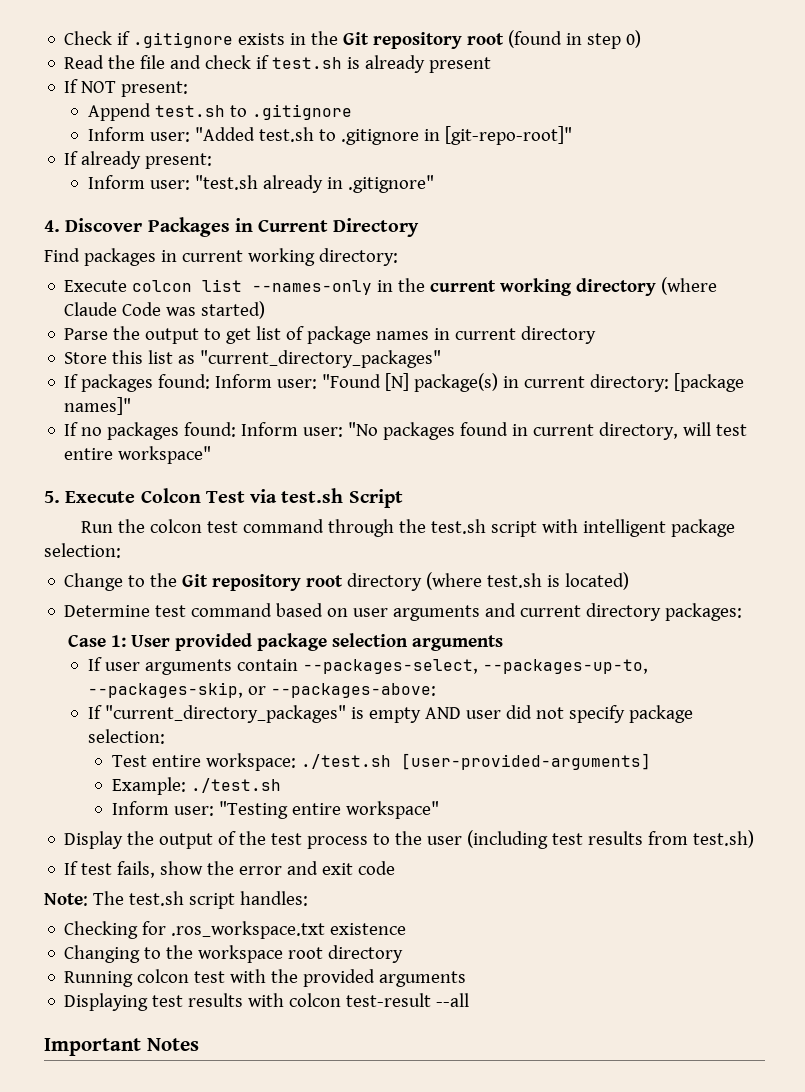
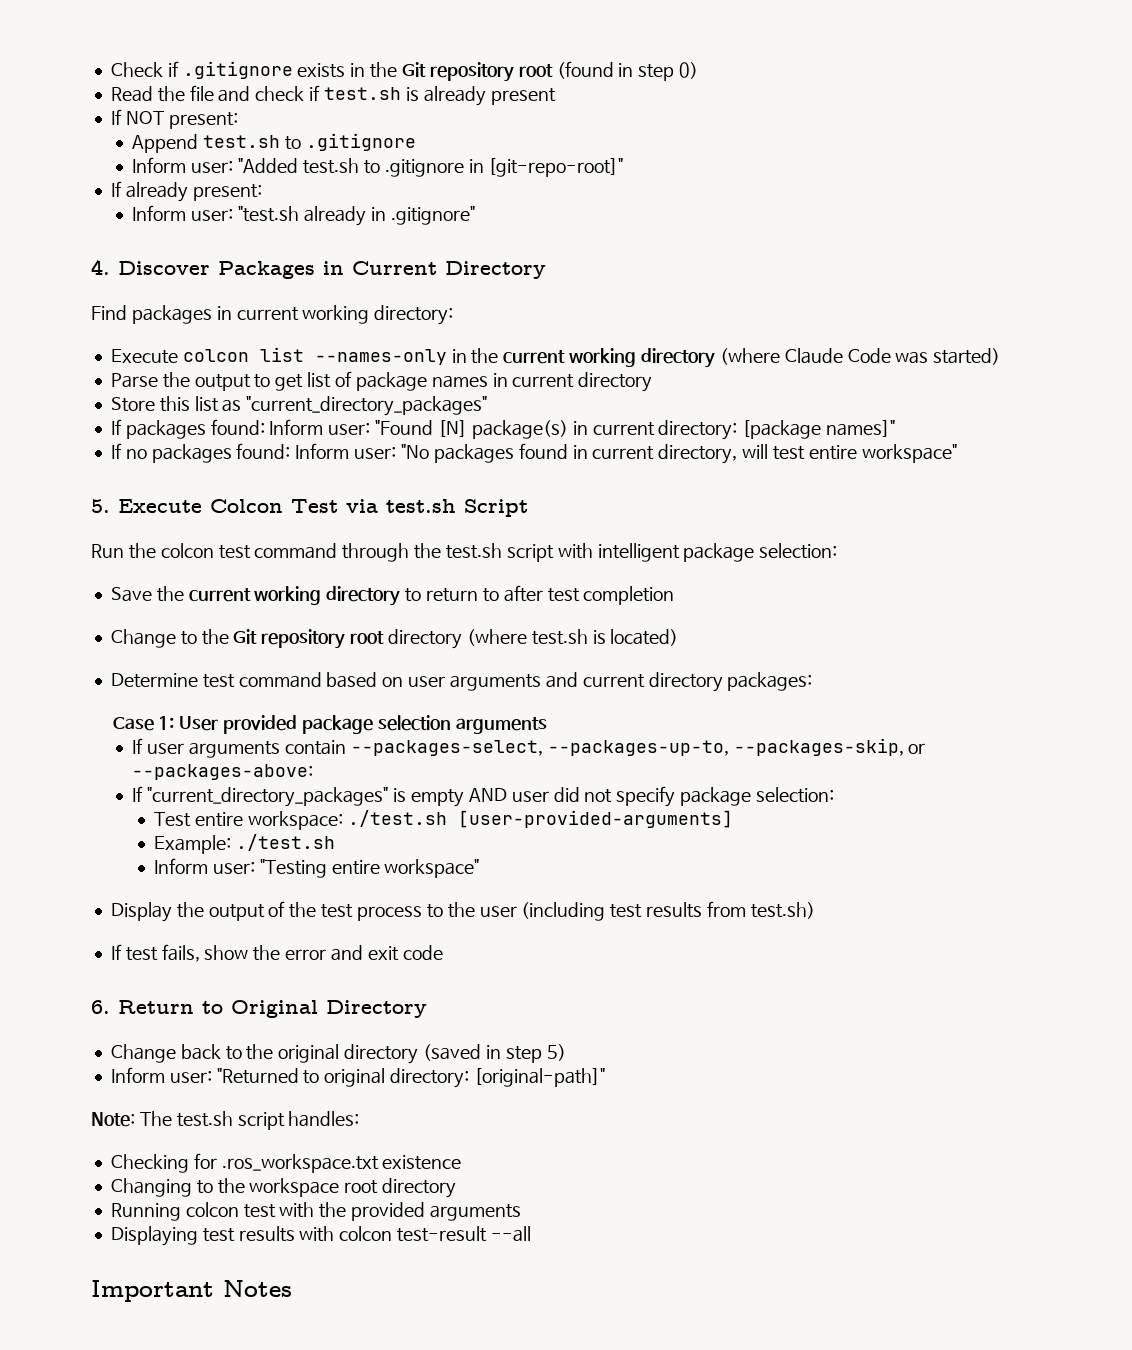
+ Save the current working directory to return to after test completion
+ 6. Return to Original Directory
+ Change back to the original directory (saved in step 5)
+ Inform user: "Returned to original directory: [original-path]"

